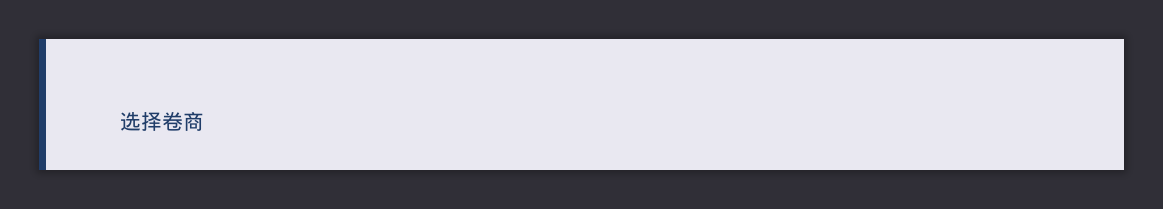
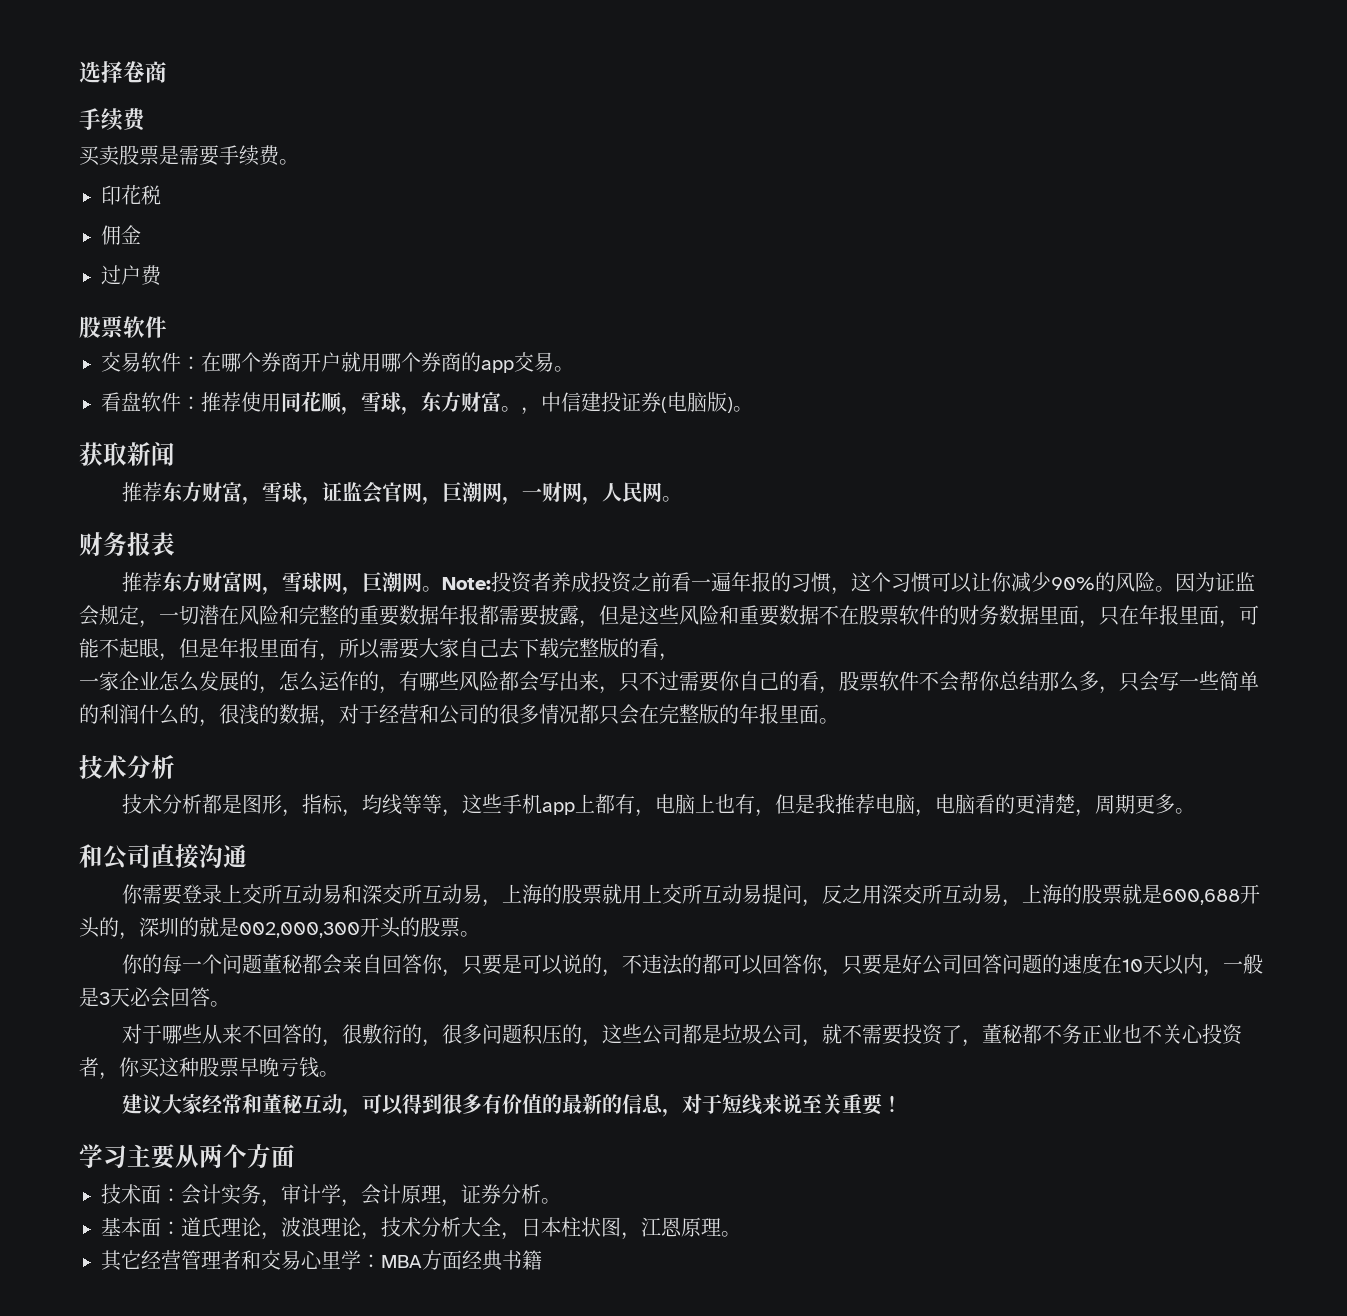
  选择卷商
+ 手续费
+ 买卖股票是需要手续费。
+ 印花税
+ 佣金
+ 过户费
+ 股票软件
+ 交易软件：在哪个券商开户就用哪个券商的app交易。
+ 看盘软件：推荐使用同花顺，雪球，东方财富。，中信建投证券(电脑版)。
+ 获取新闻
+ 推荐东方财富，雪球，证监会官网，巨潮网，一财网，人民网。
+ 财务报表
+ 推荐东方财富网，雪球网，巨潮网。Note:投资者养成投资之前看一遍年报的习惯，这个习惯可以让你减少90%的风险。因为证监会规定，一切潜在风险和完整的重要数据年报都需要披露，但是这些风险和重要数据不在股票软件的财务数据里面，只在年报里面，可能不起眼，但是年报里面有，所以需要大家自己去下载完整版的看，
+ 一家企业怎么发展的，怎么运作的，有哪些风险都会写出来，只不过需要你自己的看，股票软件不会帮你总结那么多，只会写一些简单的利润什么的，很浅的数据，对于经营和公司的很多情况都只会在完整版的年报里面。
+ 技术分析
+ 技术分析都是图形，指标，均线等等，这些手机app上都有，电脑上也有，但是我推荐电脑，电脑看的更清楚，周期更多。
+ 和公司直接沟通
+ 你需要登录上交所互动易和深交所互动易，上海的股票就用上交所互动易提问，反之用深交所互动易，上海的股票就是600,688开头的，深圳的就是002,000,300开头的股票。
+ 你的每一个问题董秘都会亲自回答你，只要是可以说的，不违法的都可以回答你，只要是好公司回答问题的速度在10天以内，一般是3天必会回答。
+ 对于哪些从来不回答的，很敷衍的，很多问题积压的，这些公司都是垃圾公司，就不需要投资了，董秘都不务正业也不关心投资者，你买这种股票早晚亏钱。
+ 建议大家经常和董秘互动，可以得到很多有价值的最新的信息，对于短线来说至关重要！
+ 学习主要从两个方面
+ 技术面：会计实务，审计学，会计原理，证券分析。
+ 基本面：道氏理论，波浪理论，技术分析大全，日本柱状图，江恩原理。
+ 其它经营管理者和交易心里学：MBA方面经典书籍

